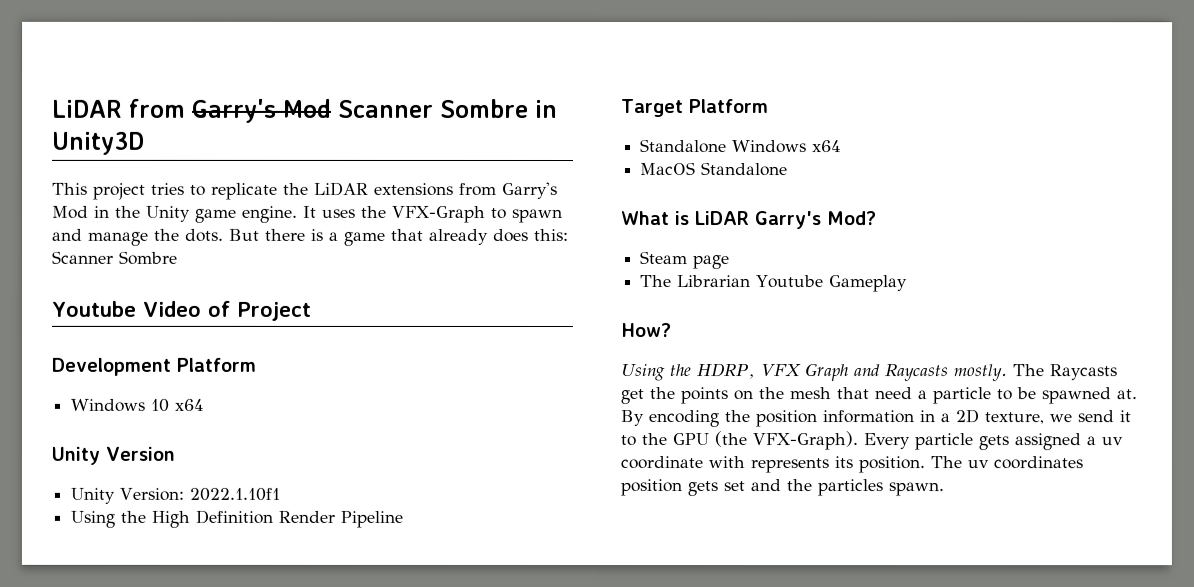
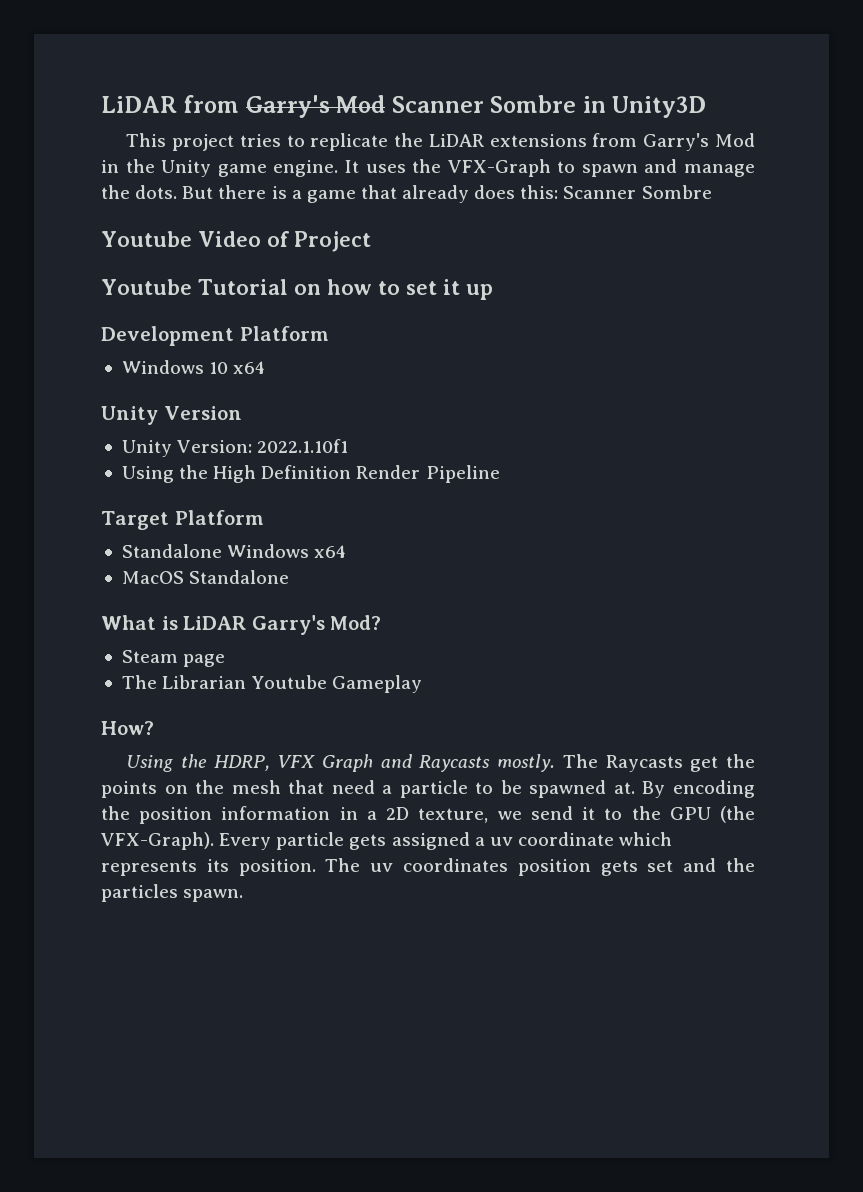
+ Youtube Tutorial on how to set it up
- Every particle gets assigned a uv coordinate with represents its position.
+ Every particle gets assigned a uv coordinate which represents its position.

